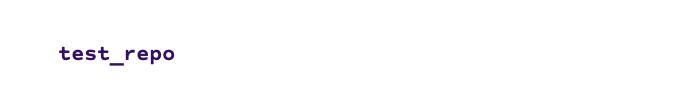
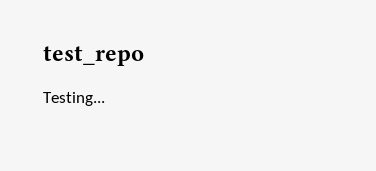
+ Testing...

